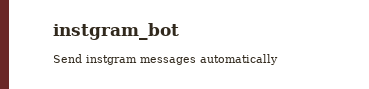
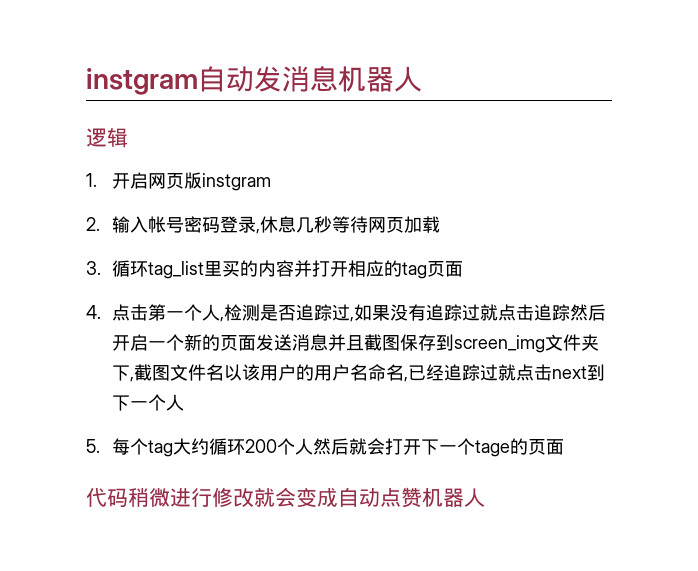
- instgram_bot
- Send instgram messages automatically
+ instgram自动发消息机器人
+ 逻辑
+ 1.开启网页版instgram
+ 2.输入帐号密码登录,休息几秒等待网页加载
+ 3.循环tag_list里买的内容并打开相应的tag页面
+ 4.点击第一个人,检测是否追踪过,如果没有追踪过就点击追踪然后开启一个新的页面发送消息并且截图保存到screen_img文件夹下,截图文件名以该用户的用户名命名,已经追踪过就点击next到下一个人
+ 5.每个tag大约循环200个人然后就会打开下一个tage的页面
+ 代码稍微进行修改就会变成自动点赞机器人

